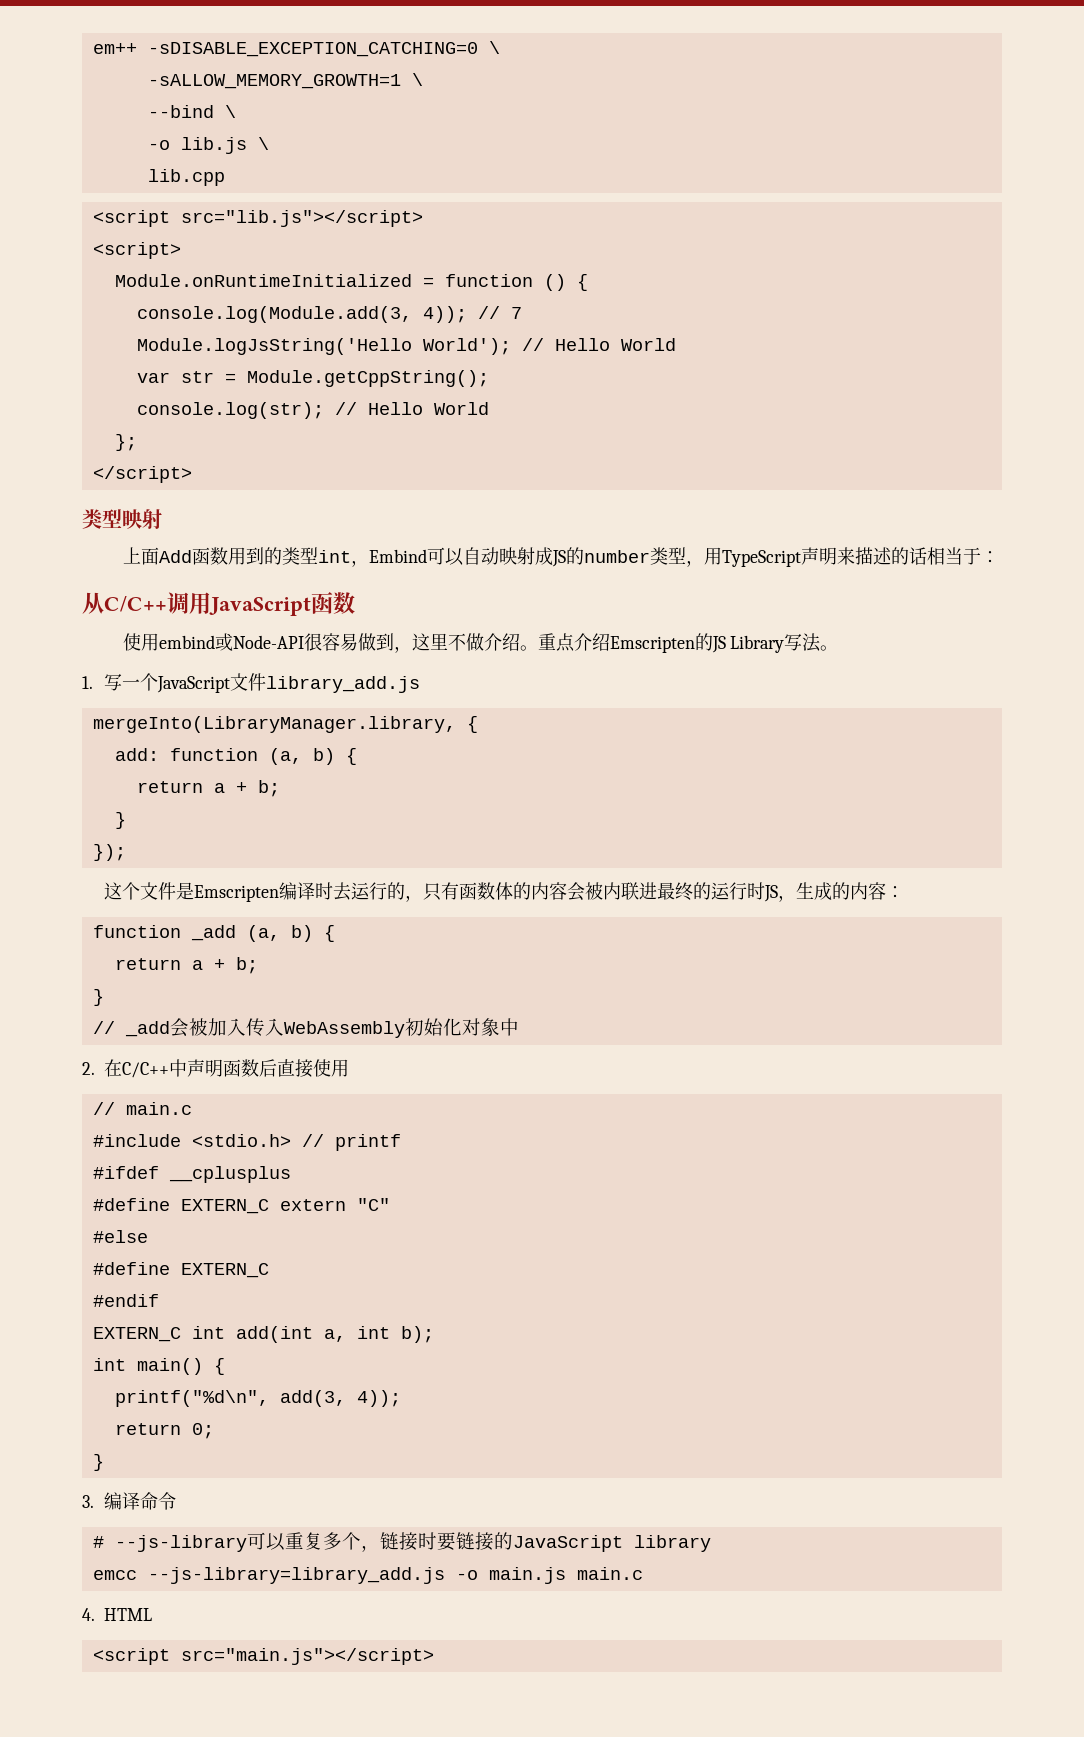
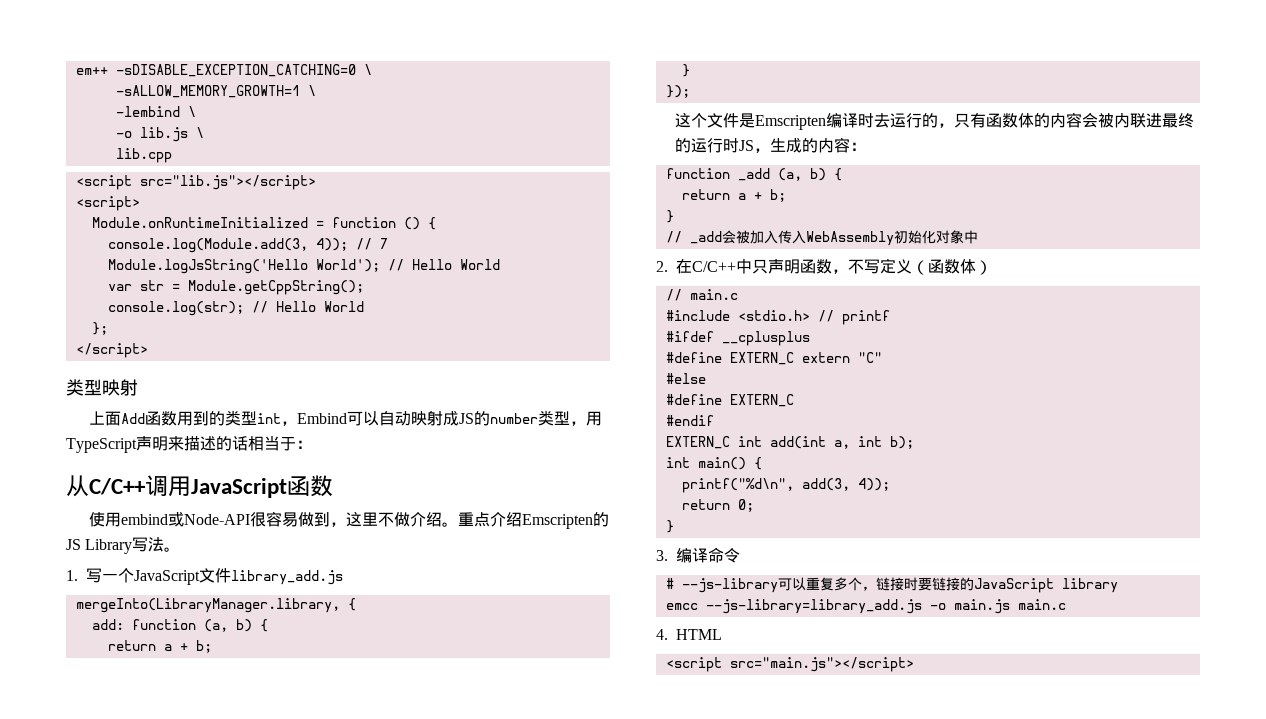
- --bind \
+ -lembind \
- 2.在C/C++中声明函数后直接使用
+ 2.在C/C++中只声明函数，不写定义（函数体）

